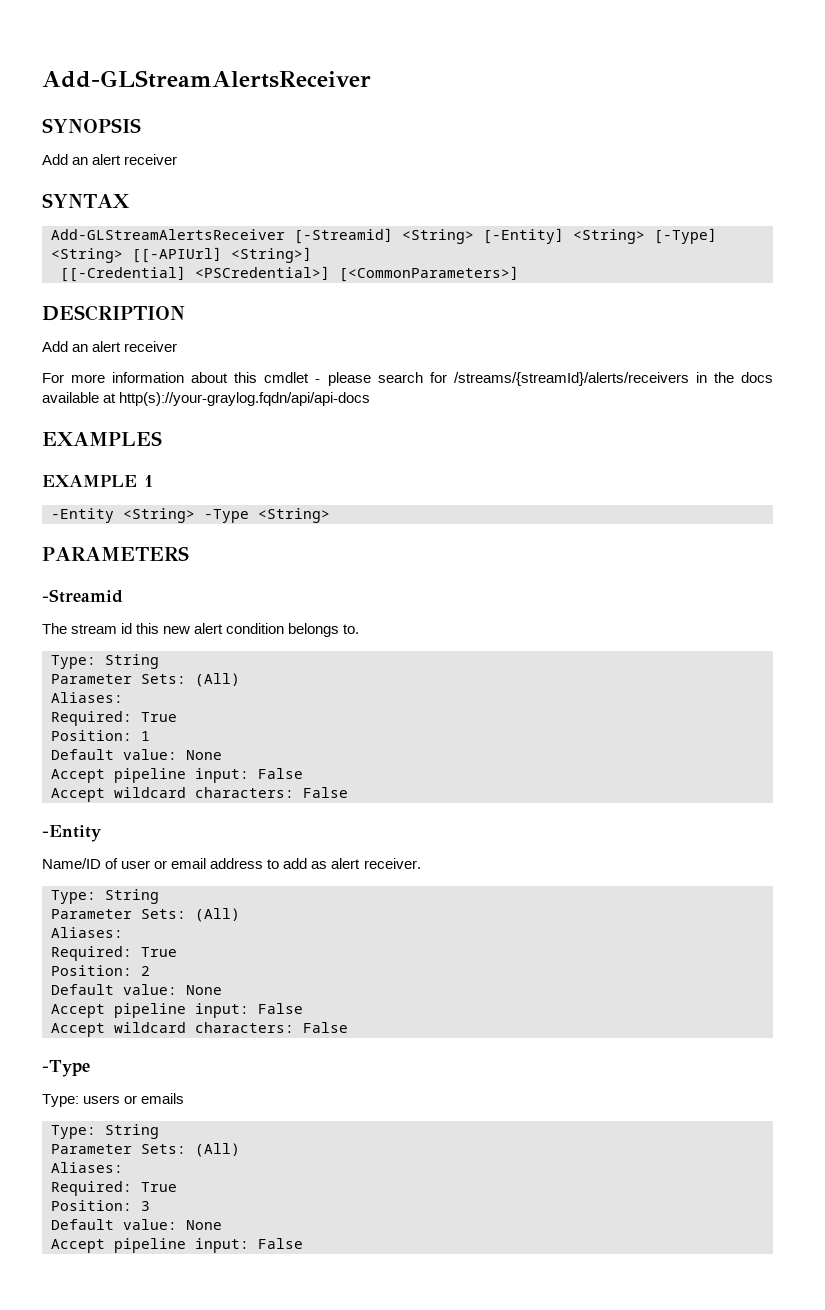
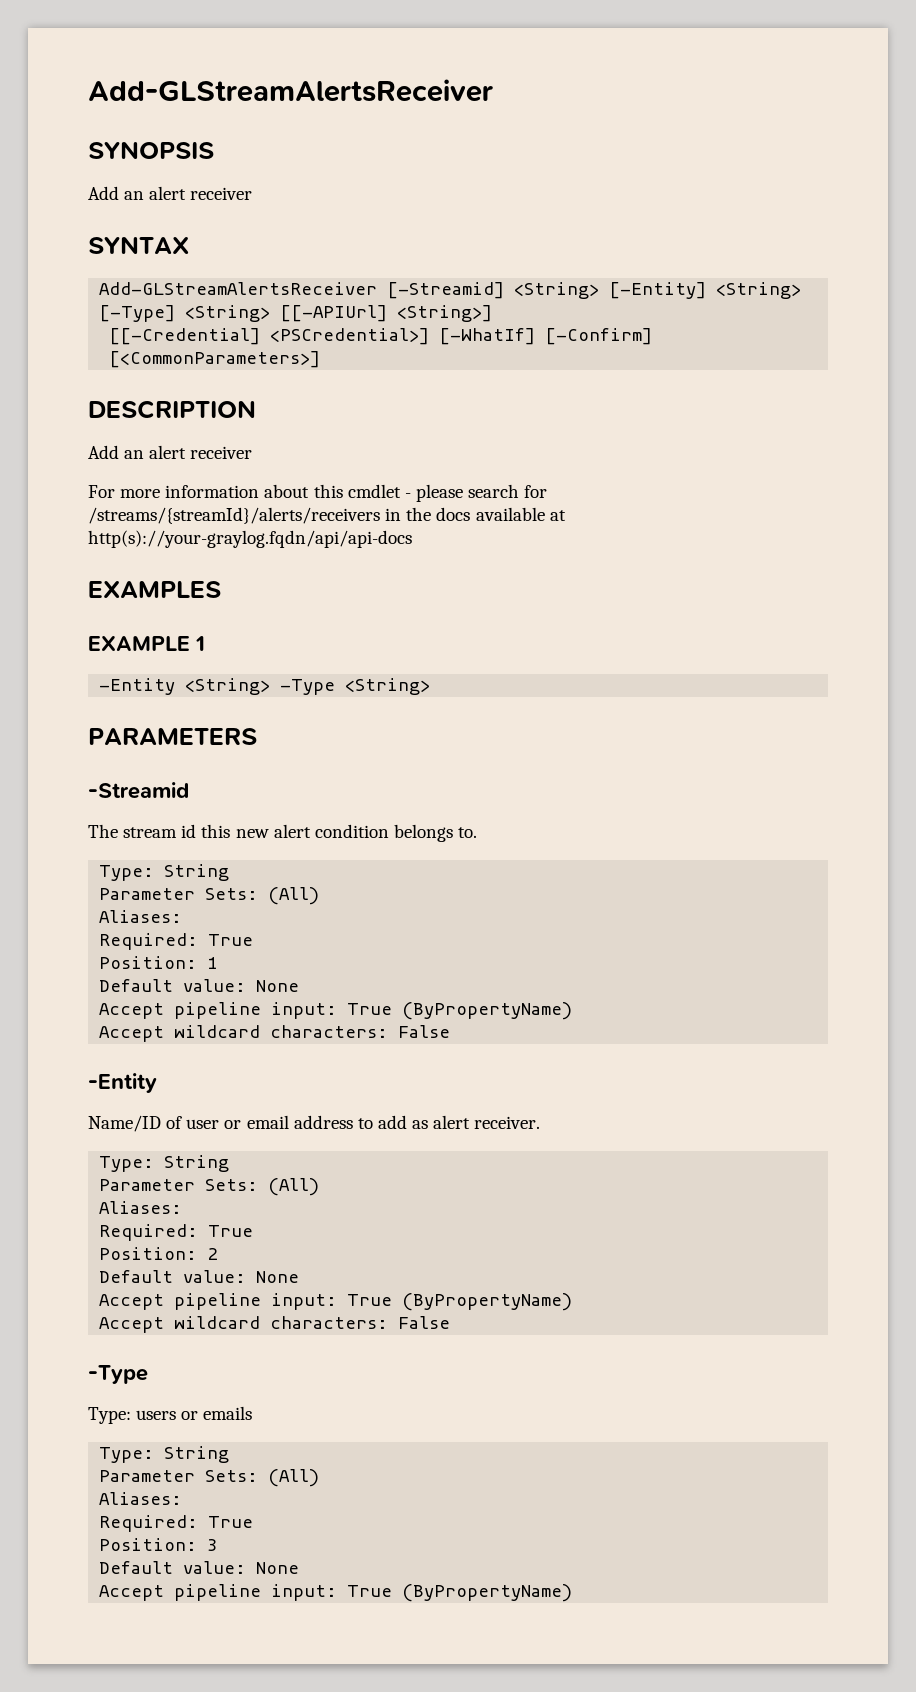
- [[-Credential] <PSCredential>] [<CommonParameters>]
+ [[-Credential] <PSCredential>] [-WhatIf] [-Confirm] [<CommonParameters>]
  Position: 1
  Default value: None
- Accept pipeline input: False
+ Accept pipeline input: True (ByPropertyName)
  Position: 2
  Default value: None
- Accept pipeline input: False
+ Accept pipeline input: True (ByPropertyName)
  Position: 3
  Default value: None
- Accept pipeline input: False
+ Accept pipeline input: True (ByPropertyName)

